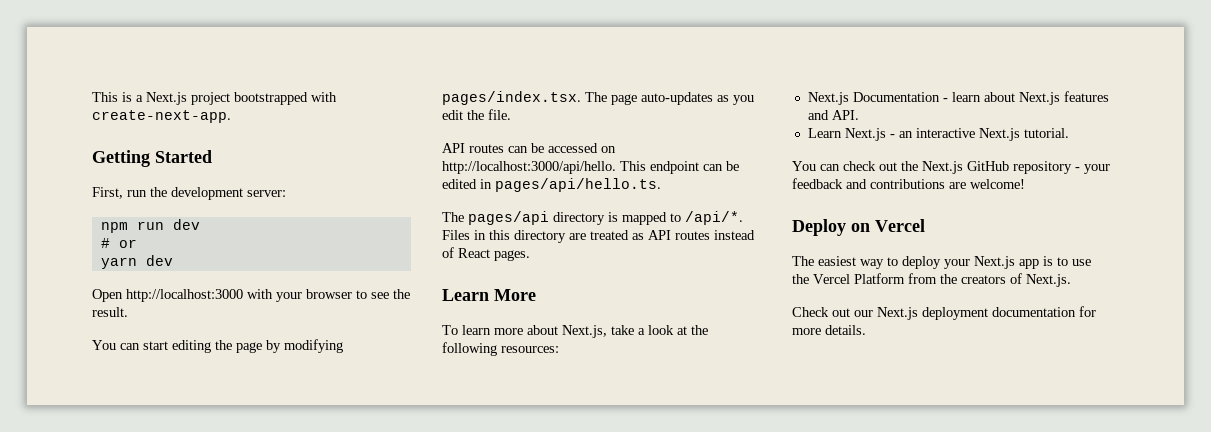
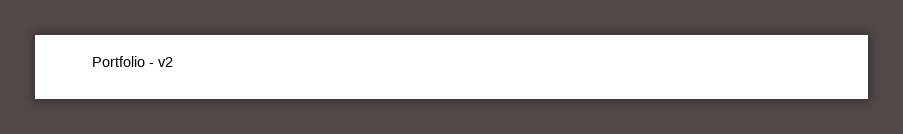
- This is a Next.js project bootstrapped with create-next-app.
- Getting Started
- First, run the development server:
- npm run dev
- # or
- yarn dev
- Open http://localhost:3000 with your browser to see the result.
- You can start editing the page by modifying pages/index.tsx. The page auto-updates as you edit the file.
- API routes can be accessed on http://localhost:3000/api/hello. This endpoint can be edited in pages/api/hello.ts.
- The pages/api directory is mapped to /api/*. Files in this directory are treated as API routes instead of React pages.
- Learn More
- To learn more about Next.js, take a look at the following resources:
- Next.js Documentation - learn about Next.js features and API.
- Learn Next.js - an interactive Next.js tutorial.
- You can check out the Next.js GitHub repository - your feedback and contributions are welcome!
- Deploy on Vercel
- The easiest way to deploy your Next.js app is to use the Vercel Platform from the creators of Next.js.
- Check out our Next.js deployment documentation for more details.
+ Portfolio - v2

